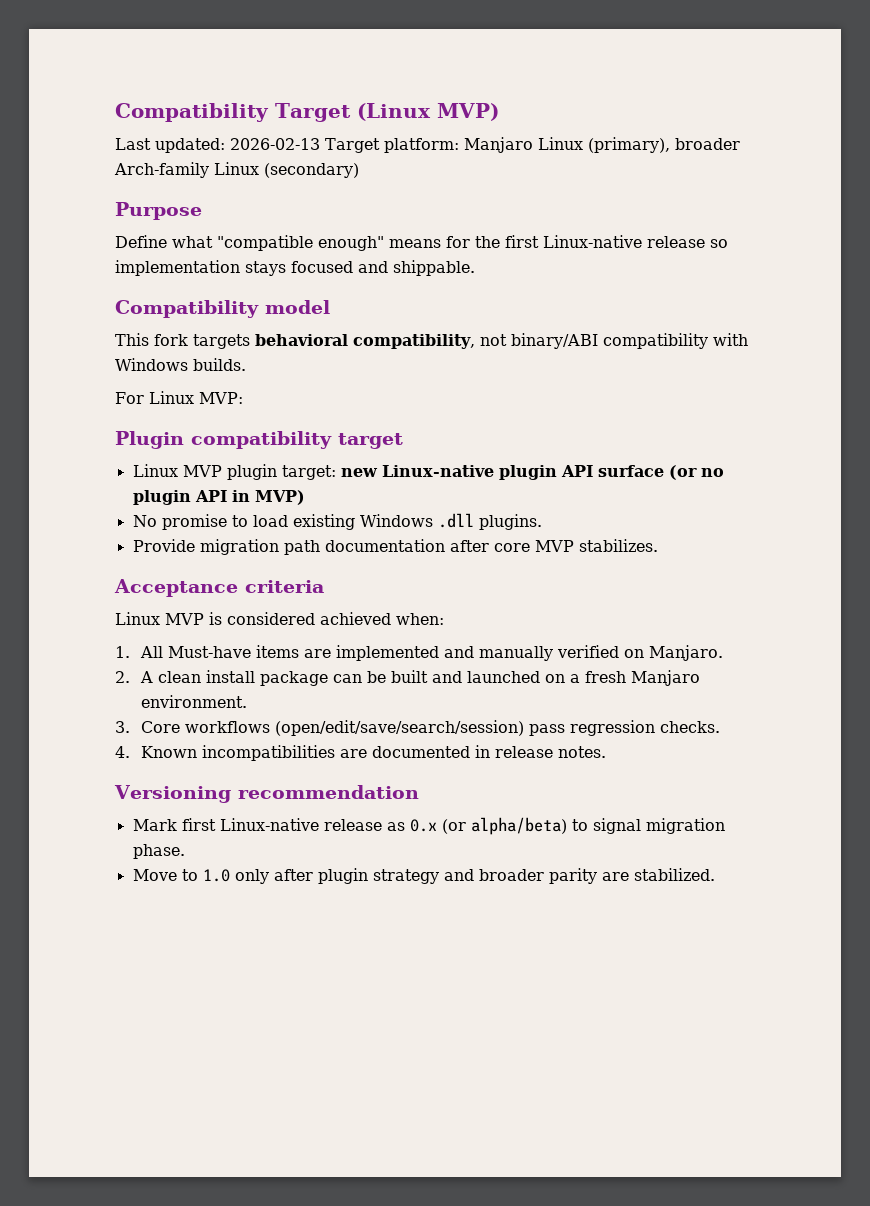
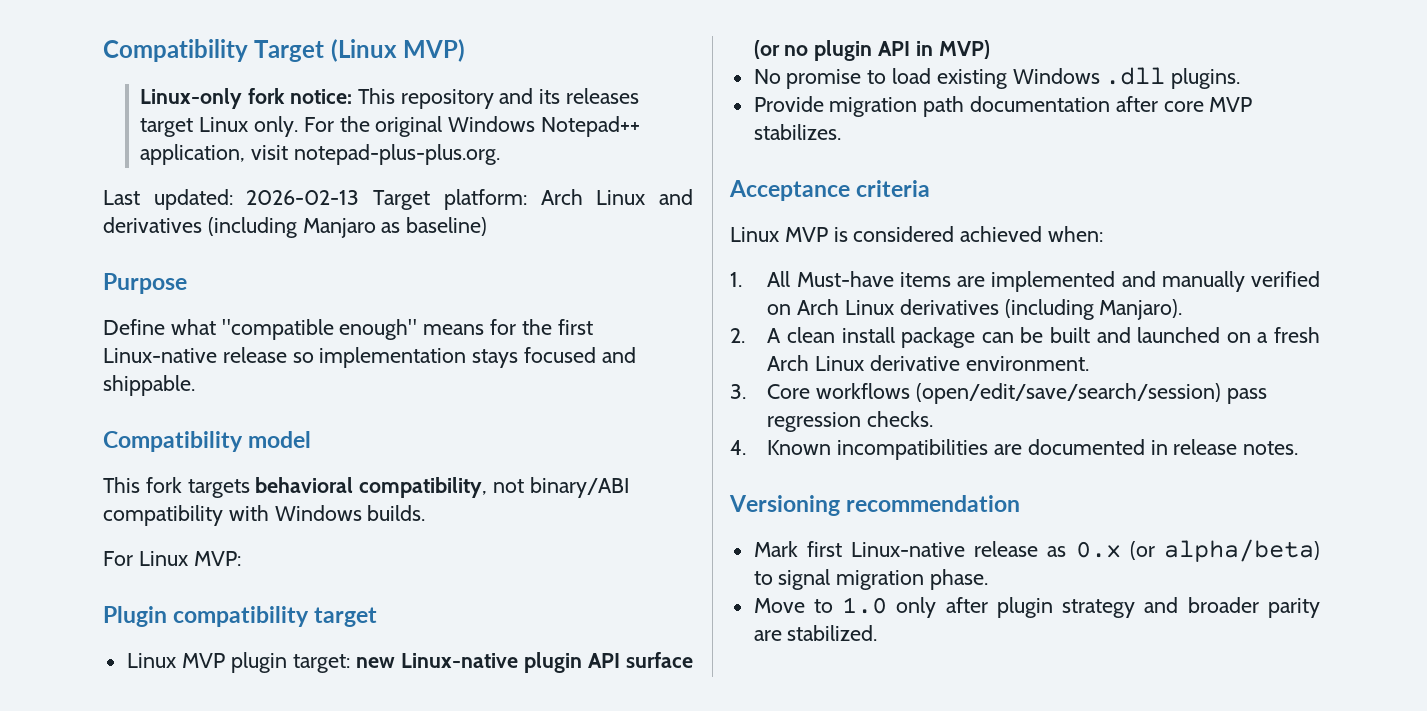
+ Linux-only fork notice: This repository and its releases target Linux only. For the original Windows Notepad++ application, visit notepad-plus-plus.org.
- Last updated: 2026-02-13 Target platform: Manjaro Linux (primary), broader Arch-family Linux (secondary)
+ Last updated: 2026-02-13 Target platform: Arch Linux and derivatives (including Manjaro as baseline)
- 1. All Must-have items are implemented and manually verified on Manjaro.
+ 1. All Must-have items are implemented and manually verified on Arch Linux derivatives (including Manjaro).
- 2. A clean install package can be built and launched on a fresh Manjaro environment.
+ 2. A clean install package can be built and launched on a fresh Arch Linux derivative environment.

